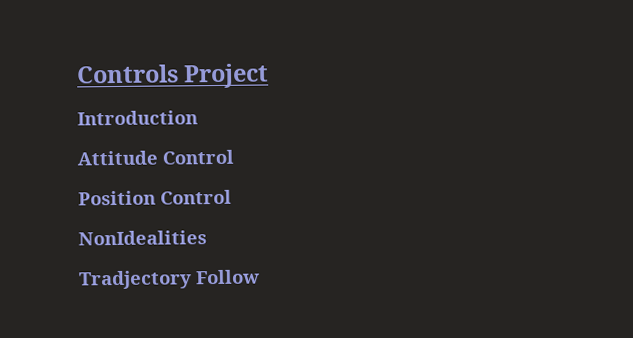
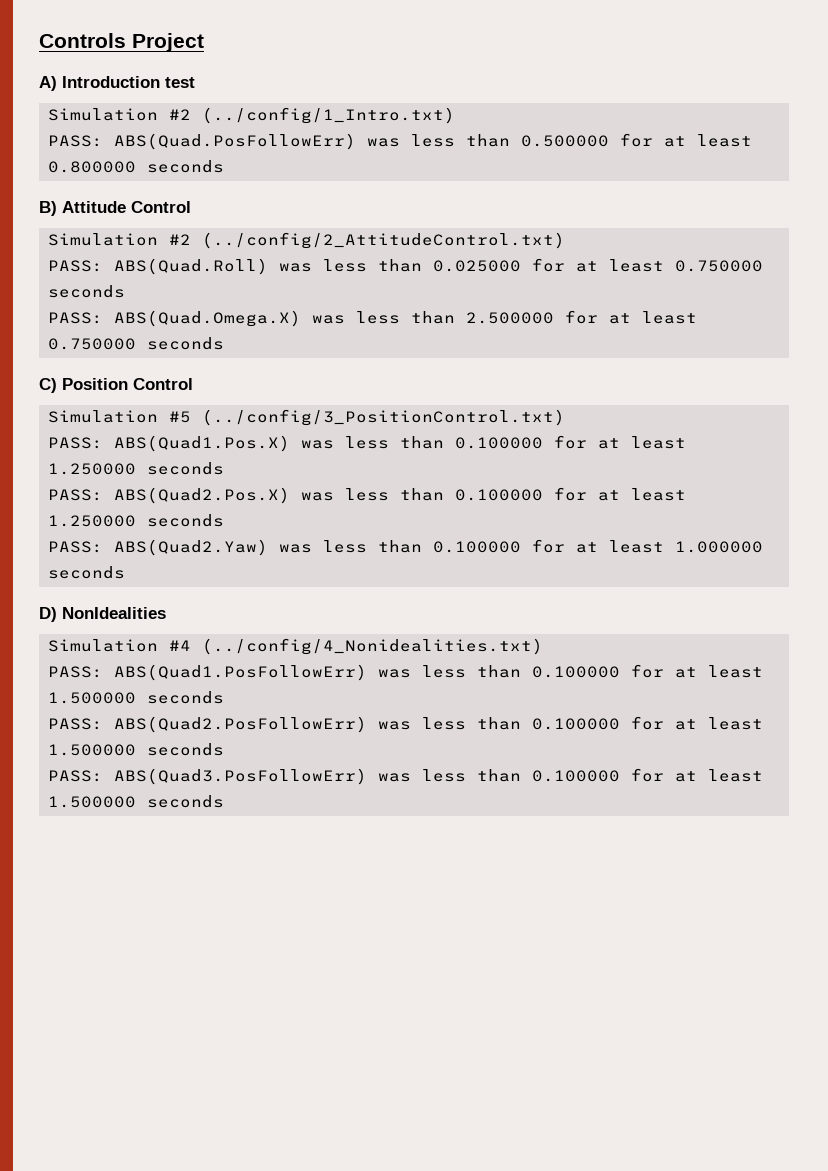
- Introduction
- Attitude Control
- Position Control
- NonIdealities
- Tradjectory Follow
+ A) Introduction test
+ Simulation #2 (../config/1_Intro.txt)
+ PASS: ABS(Quad.PosFollowErr) was less than 0.500000 for at least 0.800000 seconds
+ B) Attitude Control
+ Simulation #2 (../config/2_AttitudeControl.txt)
+ PASS: ABS(Quad.Roll) was less than 0.025000 for at least 0.750000 seconds
+ PASS: ABS(Quad.Omega.X) was less than 2.500000 for at least 0.750000 seconds
+ C) Position Control
+ Simulation #5 (../config/3_PositionControl.txt)
+ PASS: ABS(Quad1.Pos.X) was less than 0.100000 for at least 1.250000 seconds
+ PASS: ABS(Quad2.Pos.X) was less than 0.100000 for at least 1.250000 seconds
+ PASS: ABS(Quad2.Yaw) was less than 0.100000 for at least 1.000000 seconds
+ D) NonIdealities
+ Simulation #4 (../config/4_Nonidealities.txt)
+ PASS: ABS(Quad1.PosFollowErr) was less than 0.100000 for at least 1.500000 seconds
+ PASS: ABS(Quad2.PosFollowErr) was less than 0.100000 for at least 1.500000 seconds
+ PASS: ABS(Quad3.PosFollowErr) was less than 0.100000 for at least 1.500000 seconds

